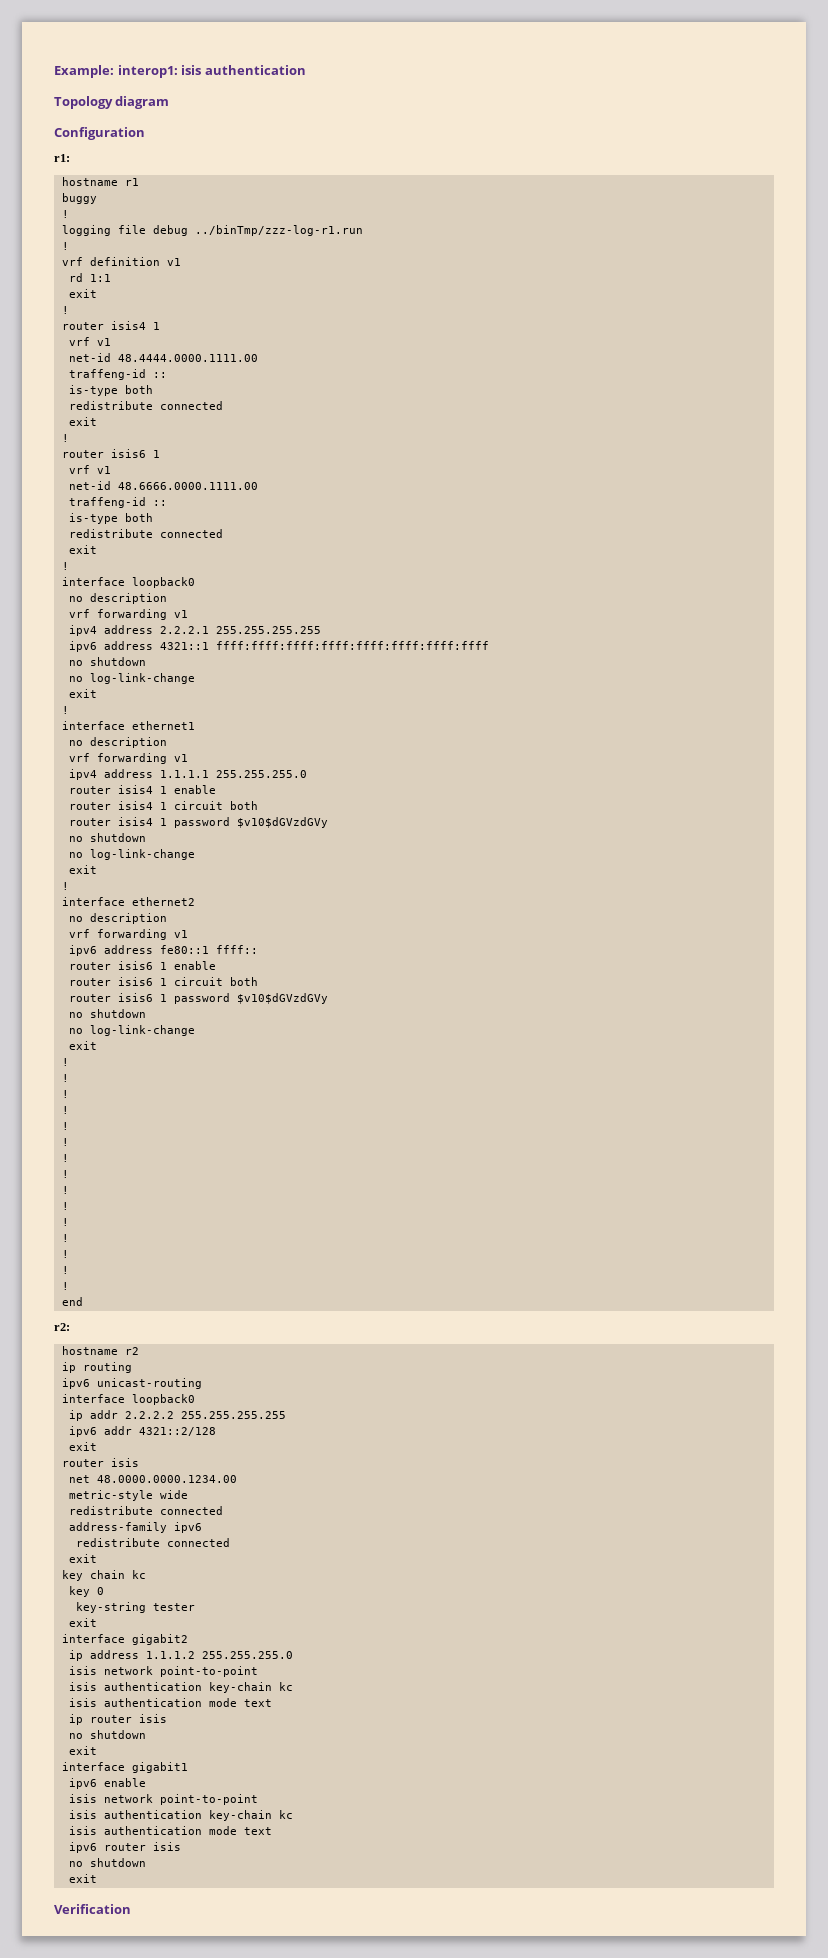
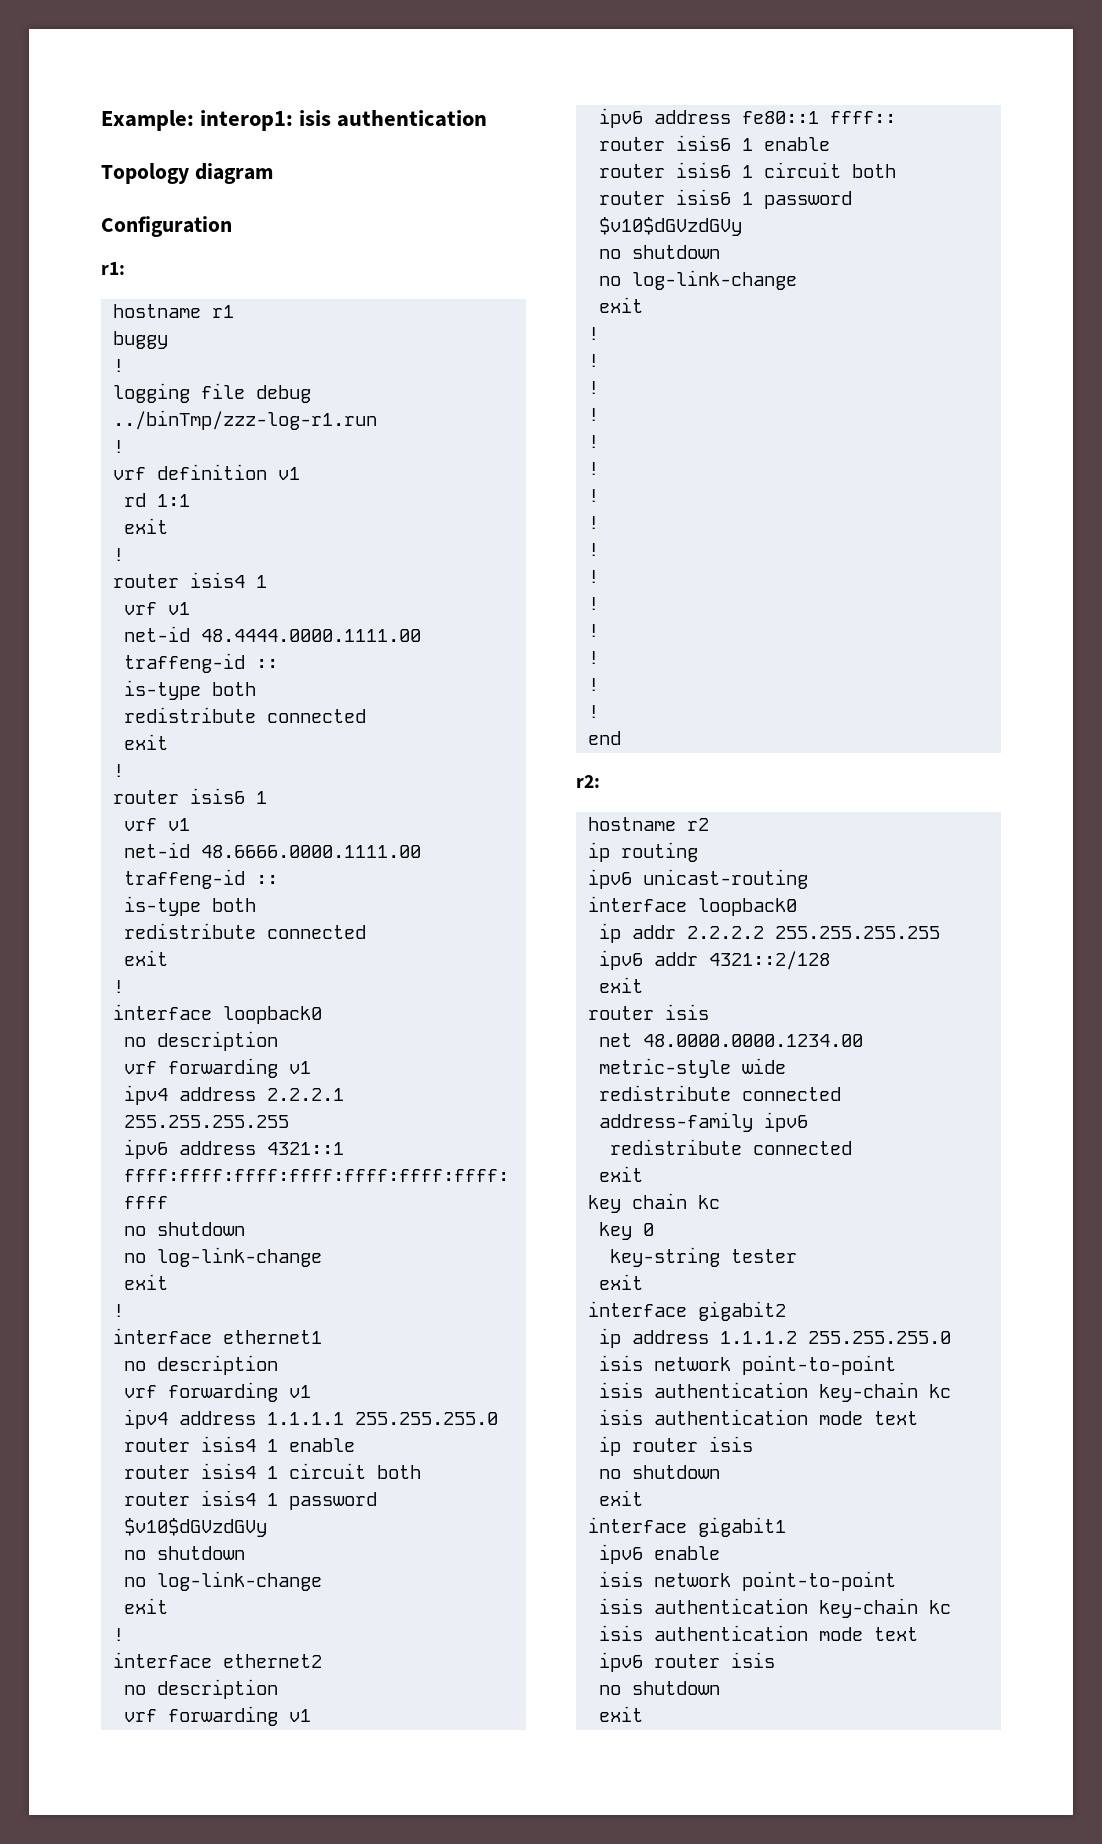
- Verification

